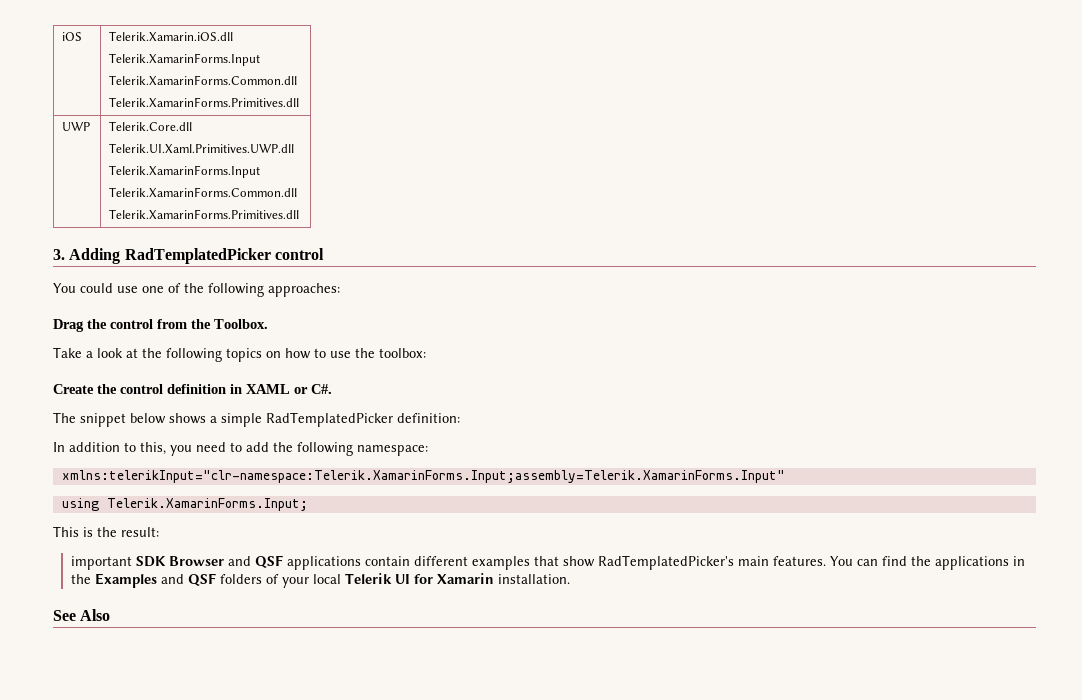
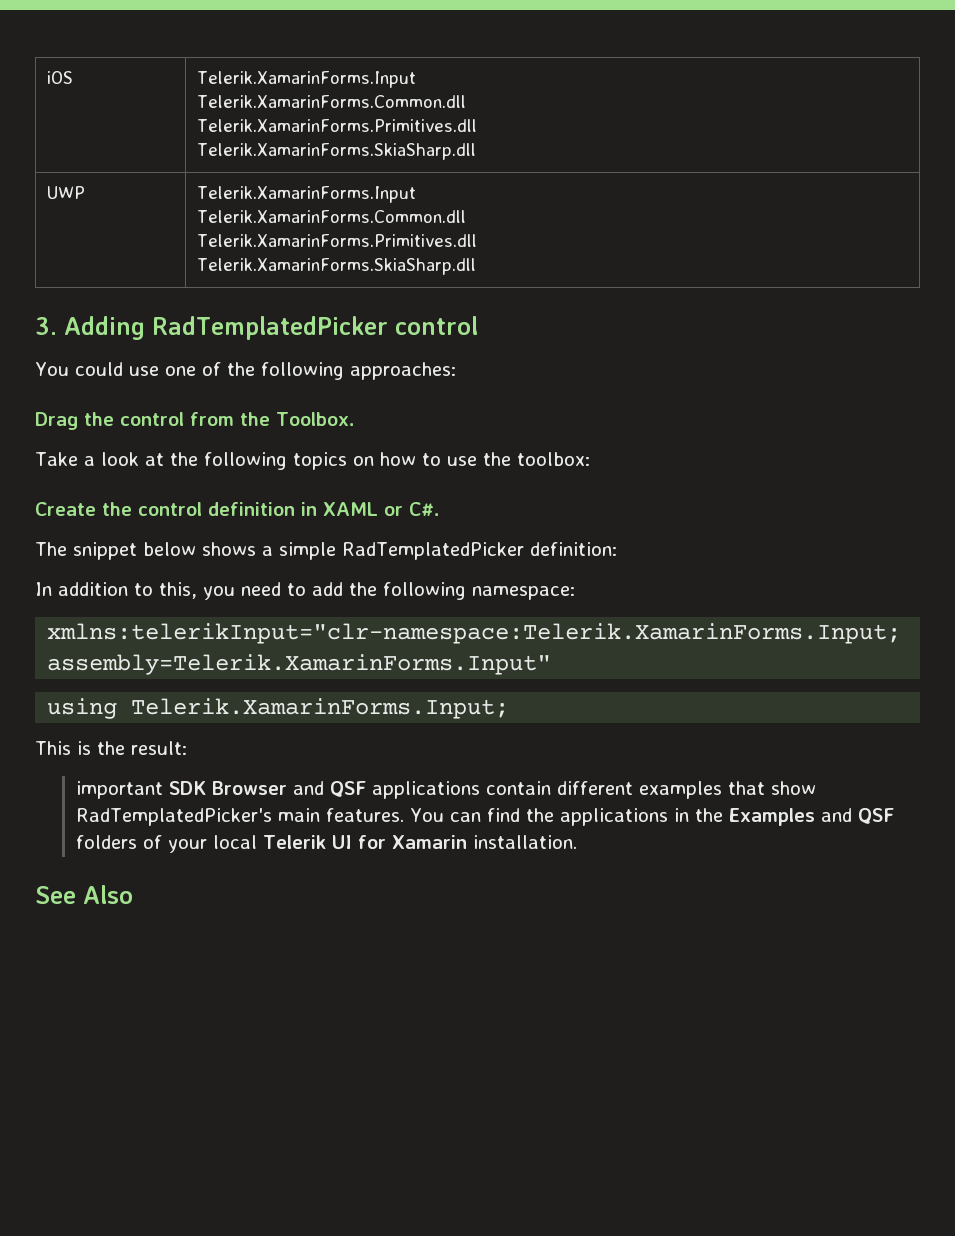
- iOS | Telerik.Xamarin.iOS.dll
- Telerik.XamarinForms.Input
+ iOS | Telerik.XamarinForms.Input
  Telerik.XamarinForms.Common.dll
  Telerik.XamarinForms.Primitives.dll
+ Telerik.XamarinForms.SkiaSharp.dll
- UWP | Telerik.Core.dll
- Telerik.UI.Xaml.Primitives.UWP.dll
- Telerik.XamarinForms.Input
+ UWP | Telerik.XamarinForms.Input
  Telerik.XamarinForms.Common.dll
  Telerik.XamarinForms.Primitives.dll
+ Telerik.XamarinForms.SkiaSharp.dll

